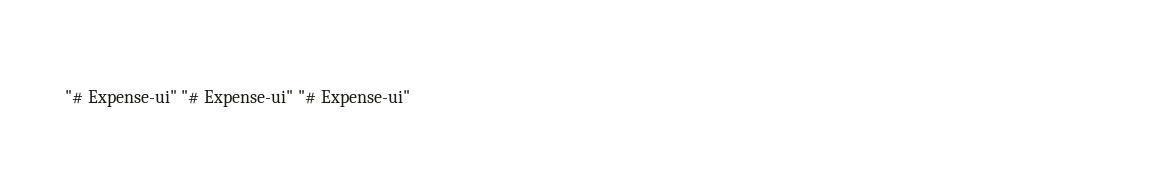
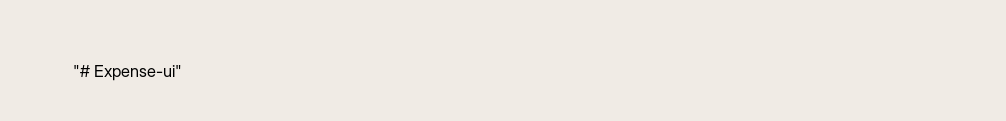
- "# Expense-ui" "# Expense-ui" "# Expense-ui"
+ "# Expense-ui"

